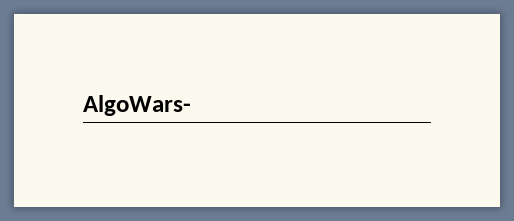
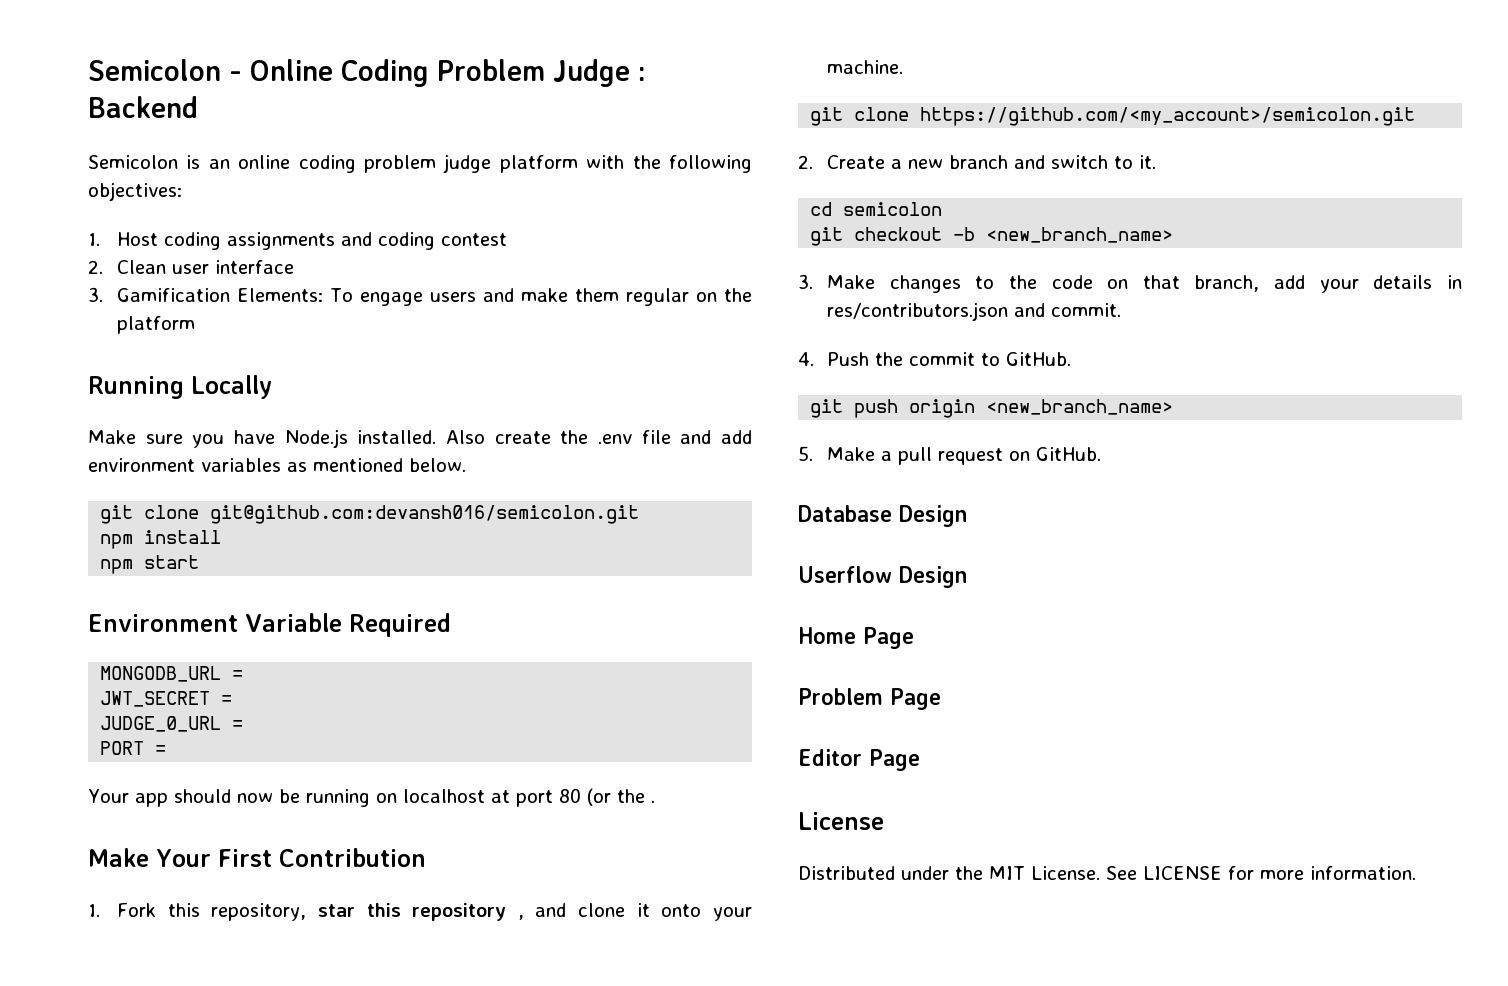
- AlgoWars-
+ Semicolon - Online Coding Problem Judge : Backend
+ Semicolon is an online coding problem judge platform with the following objectives:
+ 1. Host coding assignments and coding contest
+ 2. Clean user interface
+ 3. Gamification Elements: To engage users and make them regular on the platform
+ Running Locally
+ Make sure you have Node.js installed. Also create the .env file and add environment variables as mentioned below.
+ git clone git@github.com:devansh016/semicolon.git
+ npm install
+ npm start
+ Environment Variable Required
+ MONGODB_URL =
+ JWT_SECRET =
+ JUDGE_0_URL =
+ PORT =
+ Your app should now be running on localhost at port 80 (or the .
+ Make Your First Contribution
+ 1. Fork this repository, star this repository , and clone it onto your machine.
+ git clone https://github.com/<my_account>/semicolon.git
+ 2. Create a new branch and switch to it.
+ cd semicolon
+ git checkout -b <new_branch_name>
+ 3. Make changes to the code on that branch, add your details in res/contributors.json and commit.
+ 4. Push the commit to GitHub.
+ git push origin <new_branch_name>
+ 5. Make a pull request on GitHub.
+ Database Design
+ Userflow Design
+ Home Page
+ Problem Page
+ Editor Page
+ License
+ Distributed under the MIT License. See LICENSE for more information.

